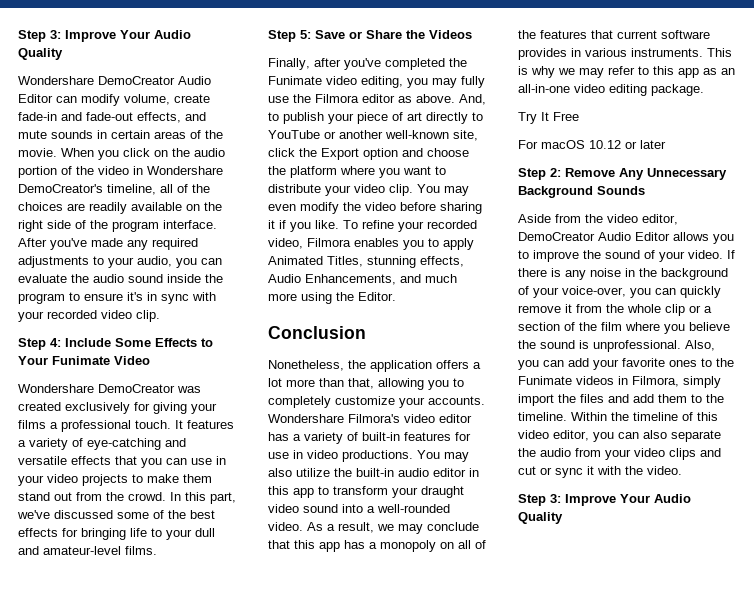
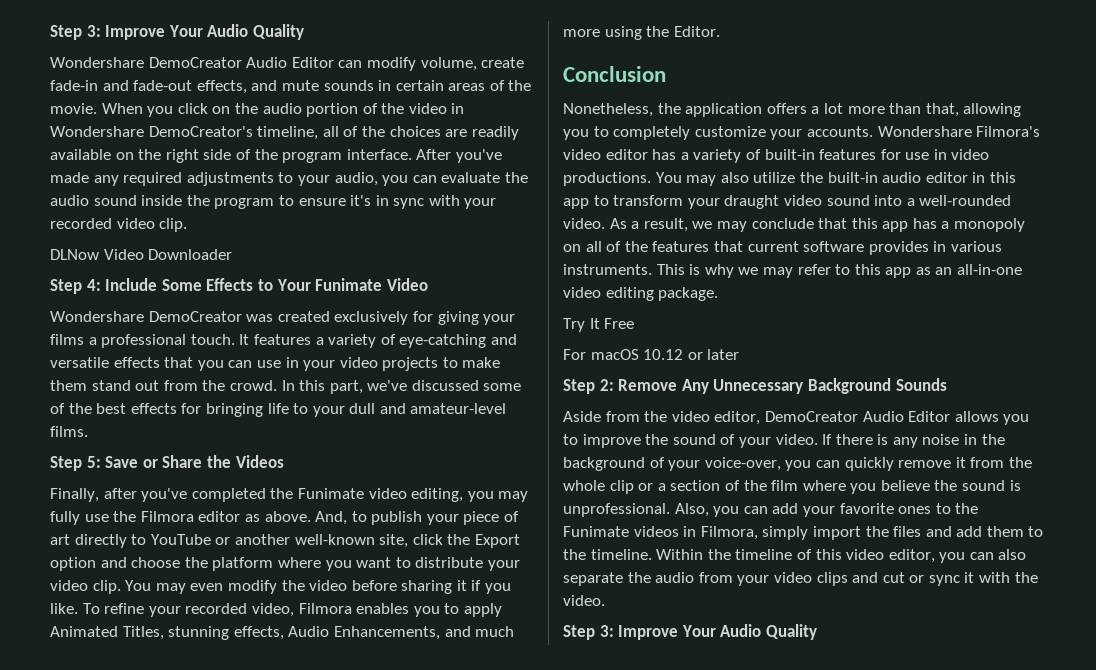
+ DLNow Video Downloader

